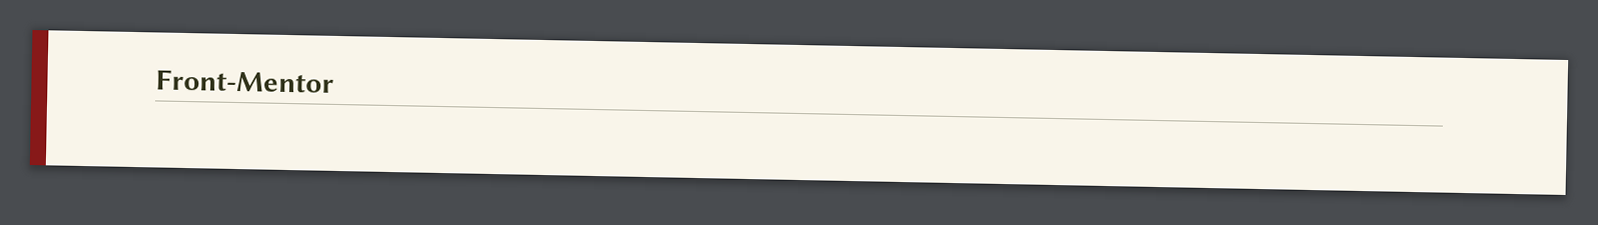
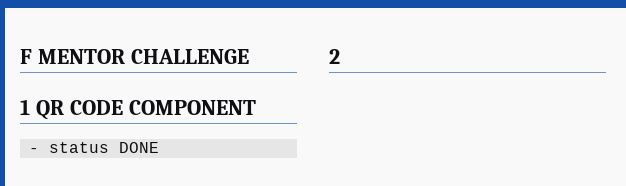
- Front-Mentor
+ F MENTOR CHALLENGE
+ 1 QR CODE COMPONENT
+ - status DONE
+ 2

